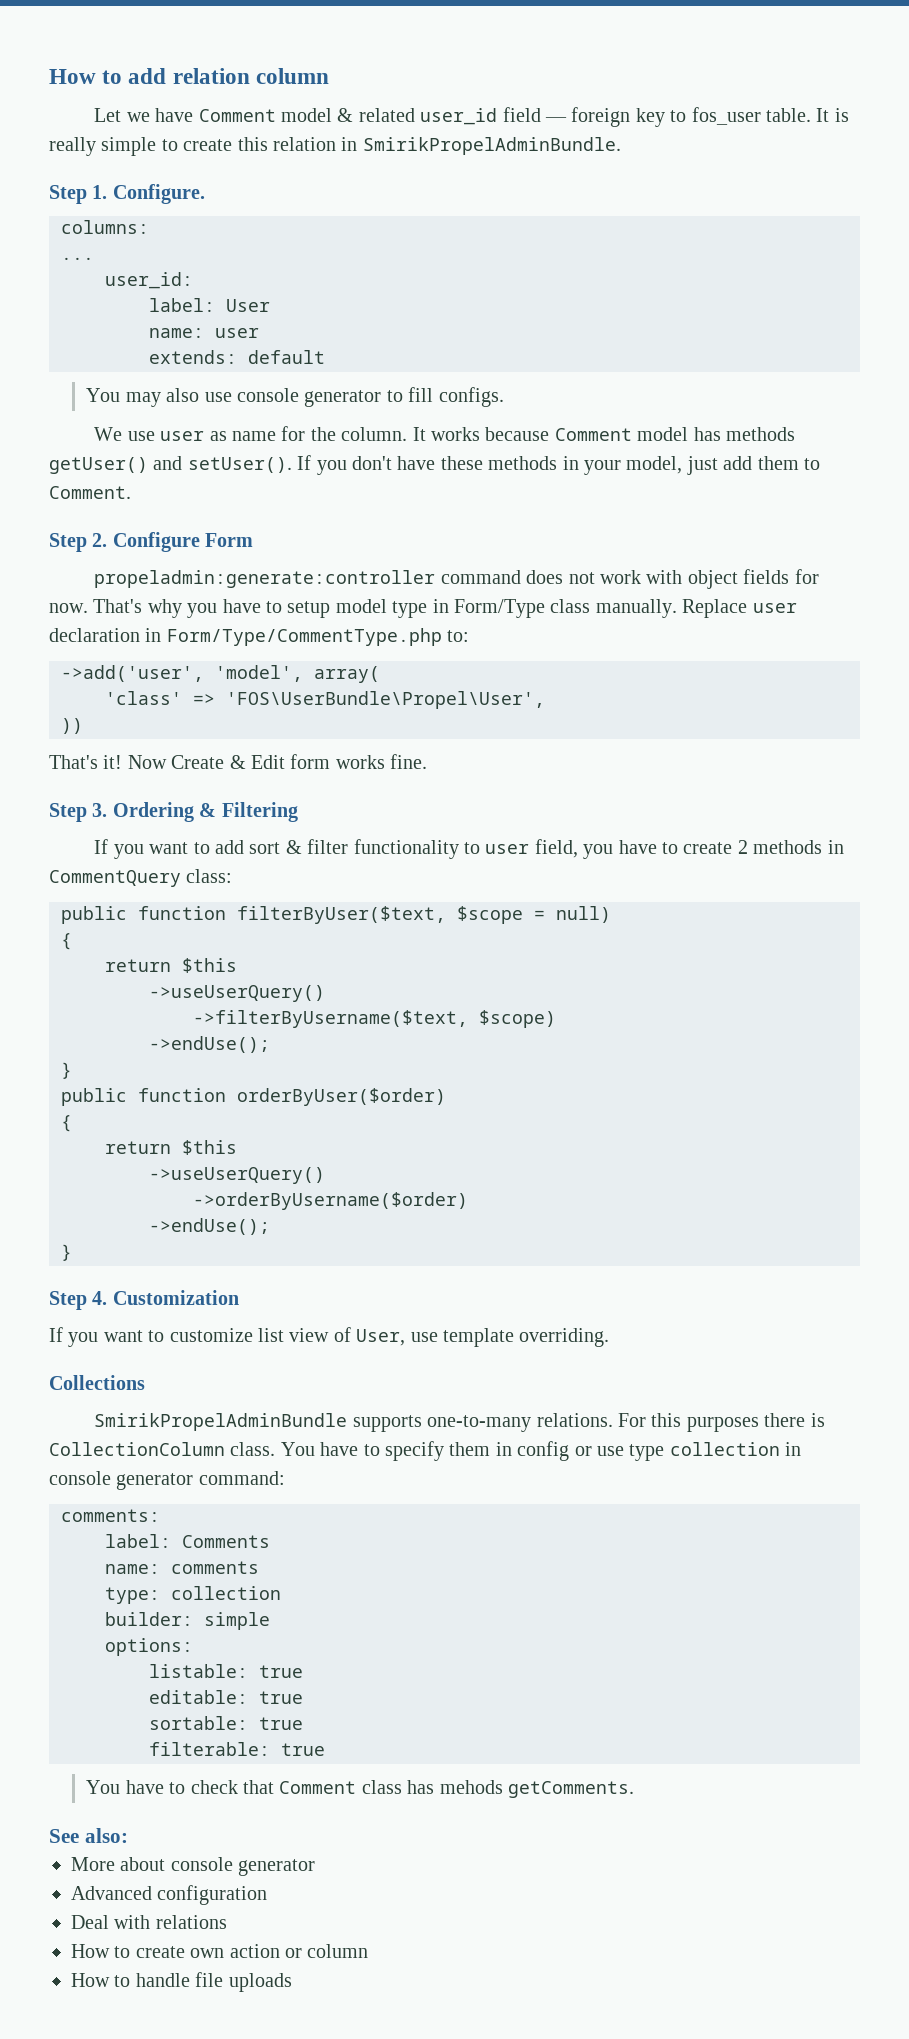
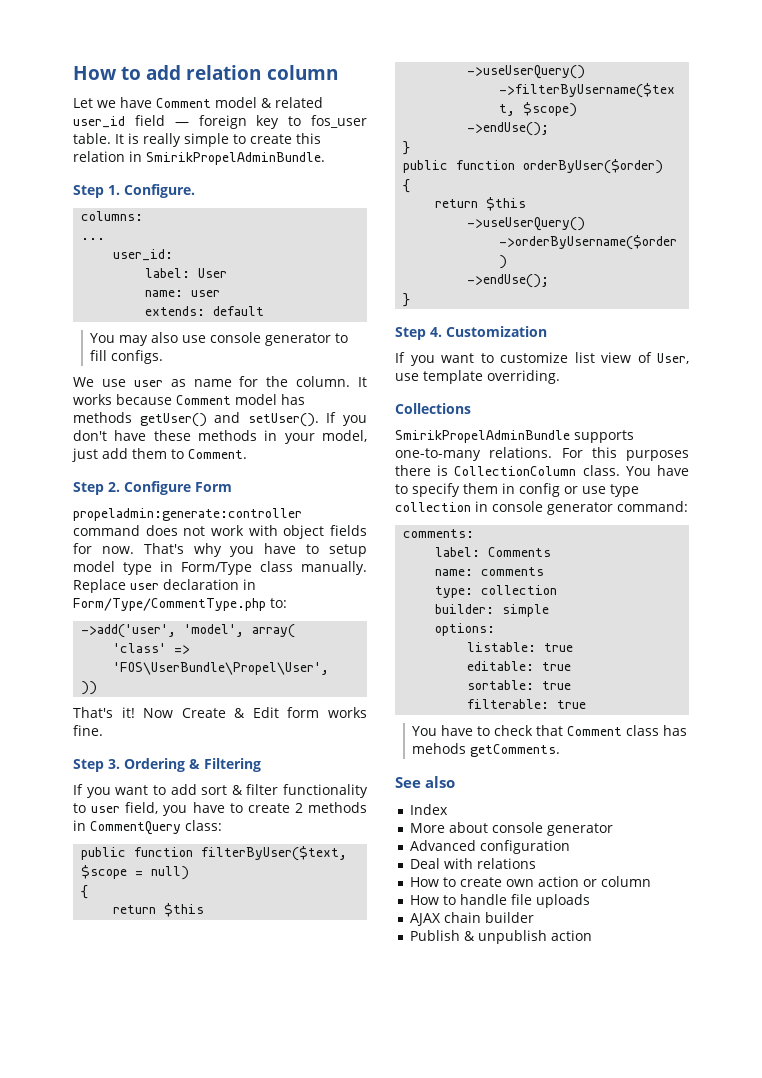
- See also:
+ See also
+ Index
+ AJAX chain builder
+ Publish & unpublish action

